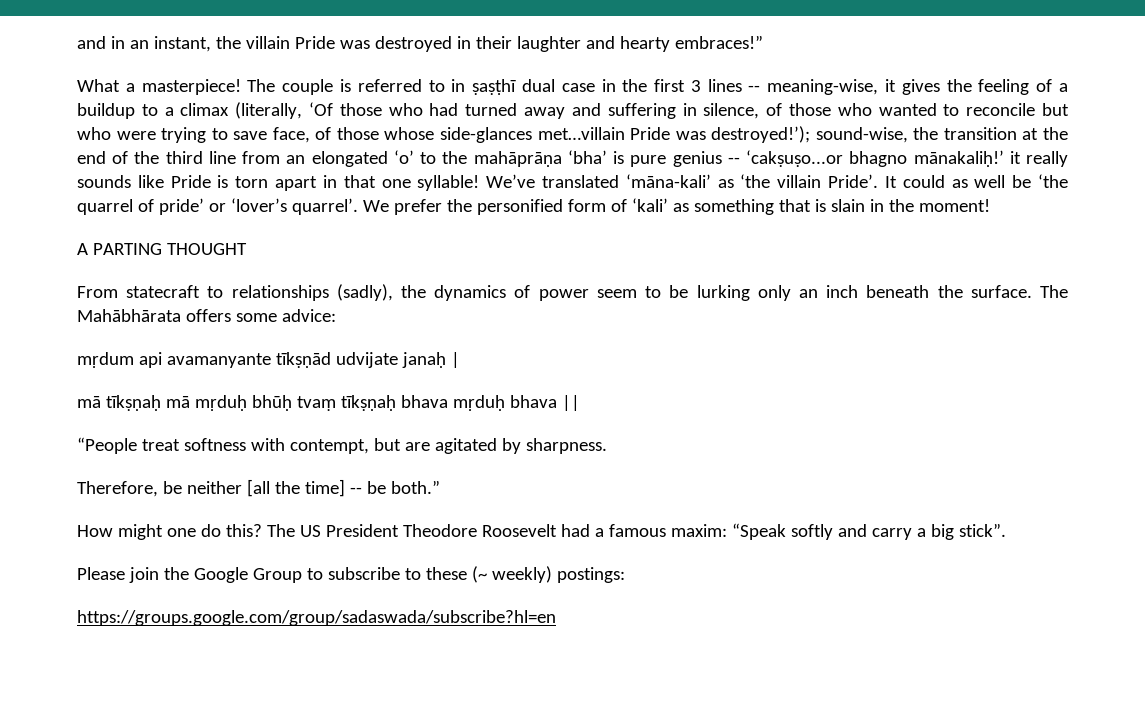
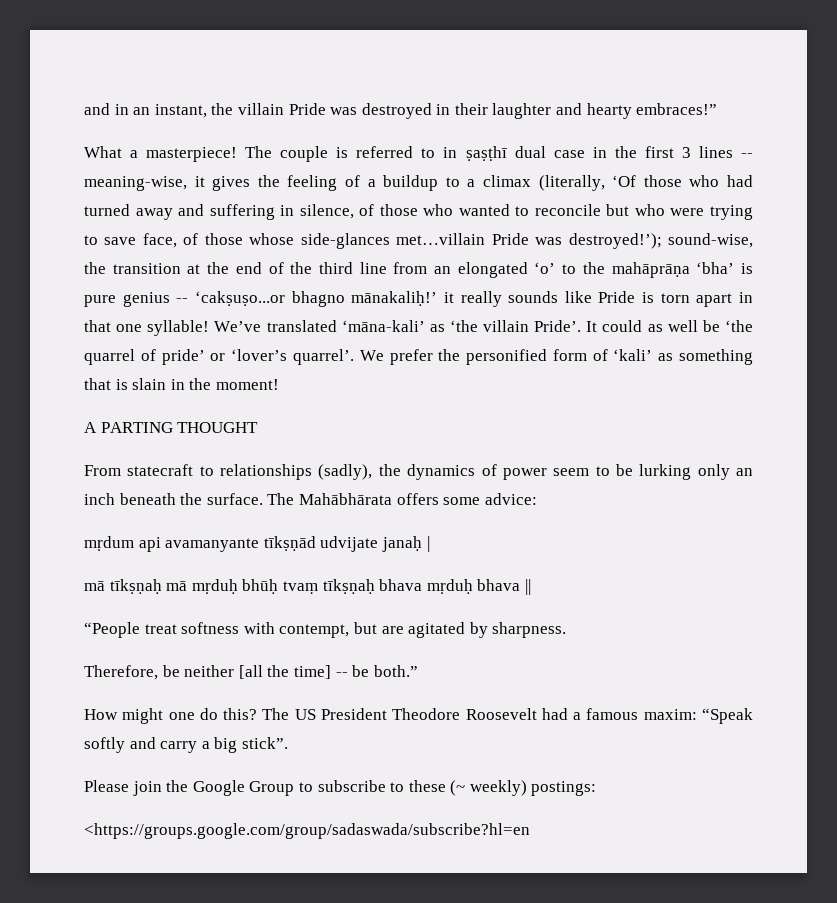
- https://groups.google.com/group/sadaswada/subscribe?hl=en
+ <https://groups.google.com/group/sadaswada/subscribe?hl=en

